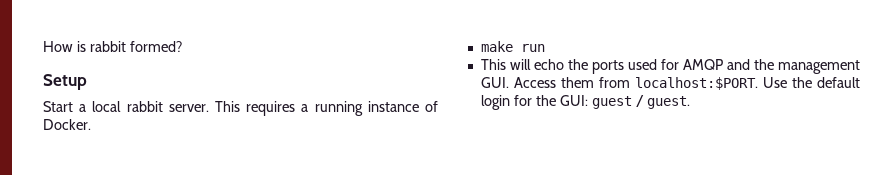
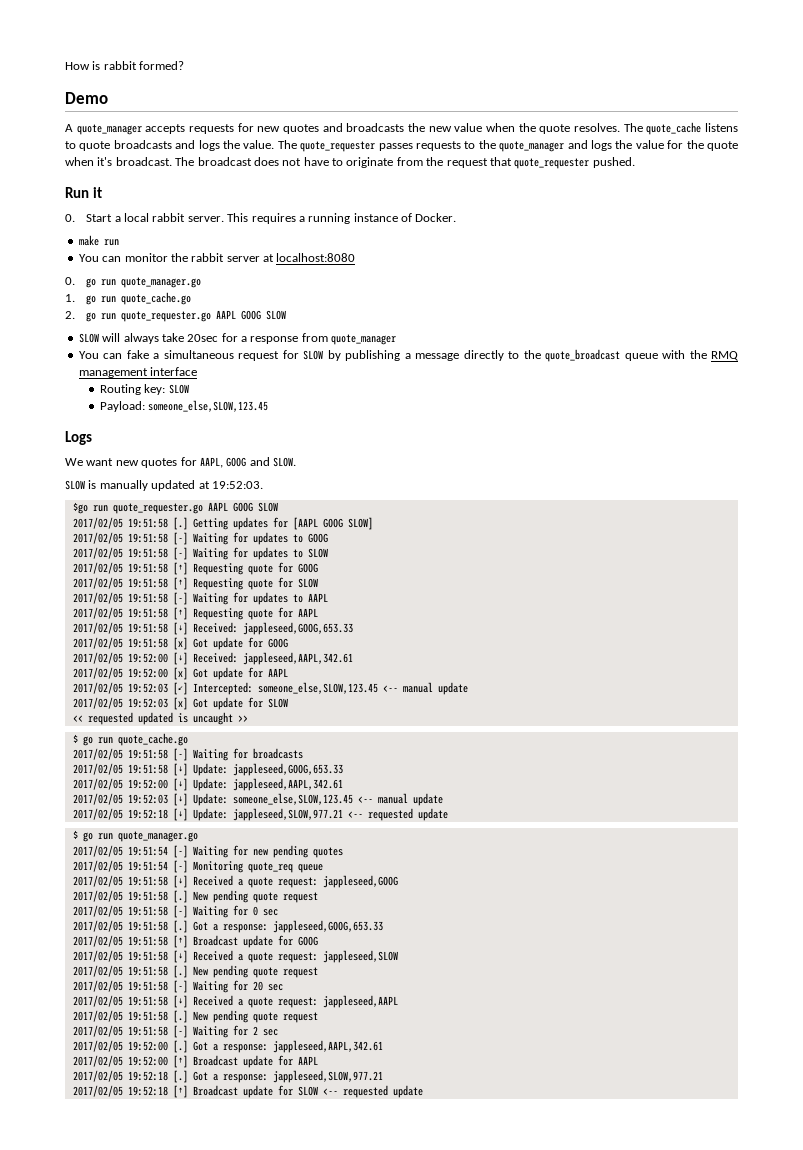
- Setup
- Start a local rabbit server.
+ Demo
+ A quote_manager accepts requests for new quotes and broadcasts the new value when the quote resolves. The quote_cache listens to quote broadcasts and logs the value. The quote_requester passes requests to the quote_manager and logs the value for the quote when it's broadcast. The broadcast does not have to originate from the request that quote_requester pushed.
+ Run it
+ 0. Start a local rabbit server.
- This will echo the ports used for AMQP and the management GUI. Access them from localhost:$PORT. Use the default login for the GUI: guest / guest.
+ You can monitor the rabbit server at localhost:8080
+ 0. go run quote_manager.go
+ 1. go run quote_cache.go
+ 2. go run quote_requester.go AAPL GOOG SLOW
+ SLOW will always take 20sec for a response from quote_manager
+ You can fake a simultaneous request for SLOW by publishing a message directly to the quote_broadcast queue with the RMQ management interface
+ Routing key: SLOW
+ Payload: someone_else,SLOW,123.45
+ Logs
+ We want new quotes for AAPL, GOOG and SLOW.
+ SLOW is manually updated at 19:52:03.
+ $go run quote_requester.go AAPL GOOG SLOW
+ 2017/02/05 19:51:58 [.] Getting updates for [AAPL GOOG SLOW]
+ 2017/02/05 19:51:58 [-] Waiting for updates to GOOG
+ 2017/02/05 19:51:58 [-] Waiting for updates to SLOW
+ 2017/02/05 19:51:58 [↑] Requesting quote for GOOG
+ 2017/02/05 19:51:58 [↑] Requesting quote for SLOW
+ 2017/02/05 19:51:58 [-] Waiting for updates to AAPL
+ 2017/02/05 19:51:58 [↑] Requesting quote for AAPL
+ 2017/02/05 19:51:58 [↓] Received: jappleseed,GOOG,653.33
+ 2017/02/05 19:51:58 [x] Got update for GOOG
+ 2017/02/05 19:52:00 [↓] Received: jappleseed,AAPL,342.61
+ 2017/02/05 19:52:00 [x] Got update for AAPL
+ 2017/02/05 19:52:03 [↙] Intercepted: someone_else,SLOW,123.45 <-- manual update
+ 2017/02/05 19:52:03 [x] Got update for SLOW
+ << requested updated is uncaught >>
+ $ go run quote_cache.go
+ 2017/02/05 19:51:58 [-] Waiting for broadcasts
+ 2017/02/05 19:51:58 [↓] Update: jappleseed,GOOG,653.33
+ 2017/02/05 19:52:00 [↓] Update: jappleseed,AAPL,342.61
+ 2017/02/05 19:52:03 [↓] Update: someone_else,SLOW,123.45 <-- manual update
+ 2017/02/05 19:52:18 [↓] Update: jappleseed,SLOW,977.21 <-- requested update
+ $ go run quote_manager.go
+ 2017/02/05 19:51:54 [-] Waiting for new pending quotes
+ 2017/02/05 19:51:54 [-] Monitoring quote_req queue
+ 2017/02/05 19:51:58 [↓] Received a quote request: jappleseed,GOOG
+ 2017/02/05 19:51:58 [.] New pending quote request
+ 2017/02/05 19:51:58 [-] Waiting for 0 sec
+ 2017/02/05 19:51:58 [.] Got a response: jappleseed,GOOG,653.33
+ 2017/02/05 19:51:58 [↑] Broadcast update for GOOG
+ 2017/02/05 19:51:58 [↓] Received a quote request: jappleseed,SLOW
+ 2017/02/05 19:51:58 [.] New pending quote request
+ 2017/02/05 19:51:58 [-] Waiting for 20 sec
+ 2017/02/05 19:51:58 [↓] Received a quote request: jappleseed,AAPL
+ 2017/02/05 19:51:58 [.] New pending quote request
+ 2017/02/05 19:51:58 [-] Waiting for 2 sec
+ 2017/02/05 19:52:00 [.] Got a response: jappleseed,AAPL,342.61
+ 2017/02/05 19:52:00 [↑] Broadcast update for AAPL
+ 2017/02/05 19:52:18 [.] Got a response: jappleseed,SLOW,977.21
+ 2017/02/05 19:52:18 [↑] Broadcast update for SLOW <-- requested update

